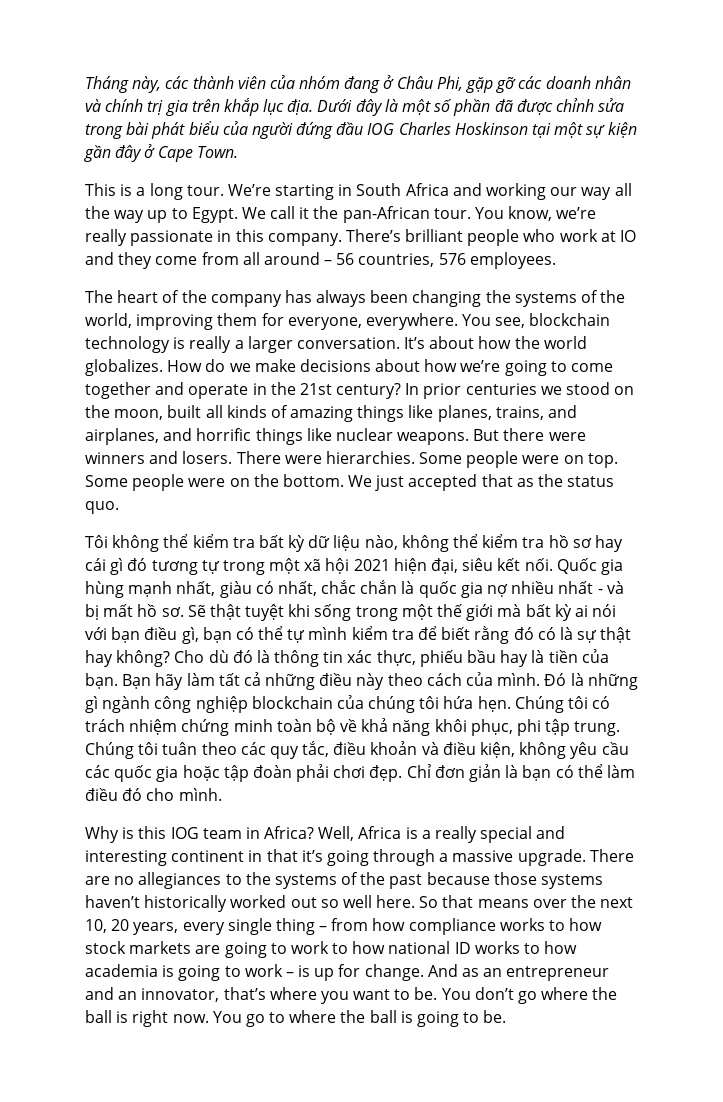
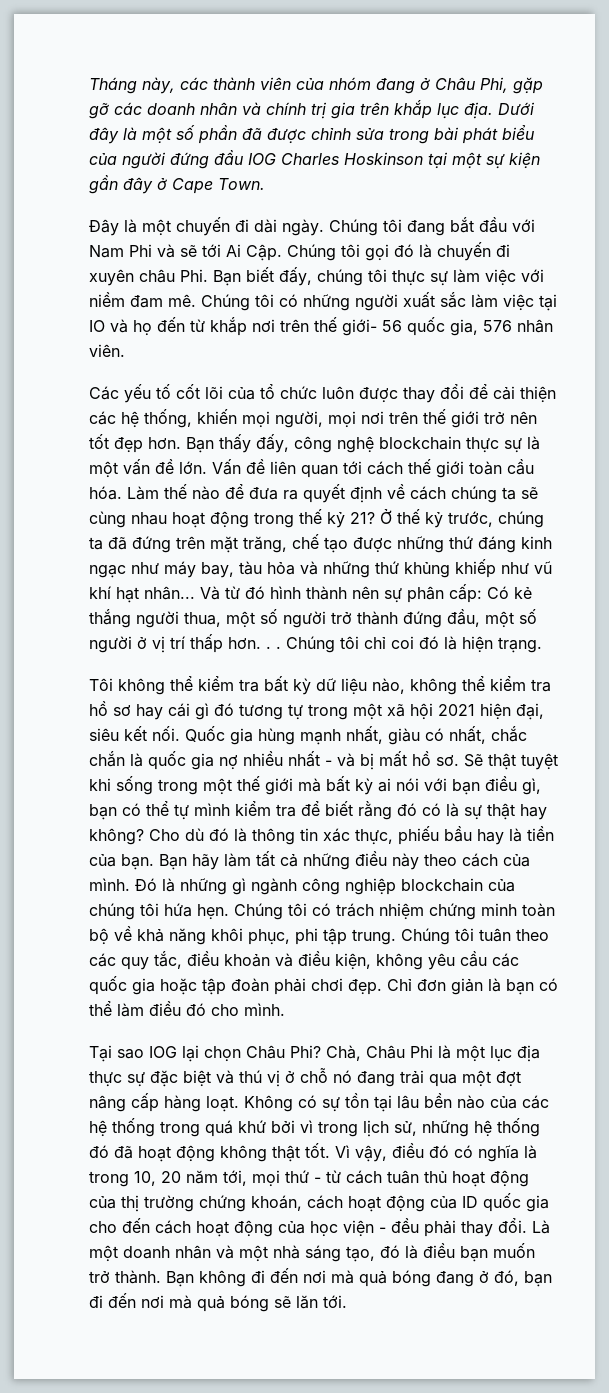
- This is a long tour. We’re starting in South Africa and working our way all the way up to Egypt. We call it the pan-African tour. You know, we’re really passionate in this company. There’s brilliant people who work at IO and they come from all around – 56 countries, 576 employees.
- The heart of the company has always been changing the systems of the world, improving them for everyone, everywhere. You see, blockchain technology is really a larger conversation. It’s about how the world globalizes. How do we make decisions about how we’re going to come together and operate in the 21st century? In prior centuries we stood on the moon, built all kinds of amazing things like planes, trains, and airplanes, and horrific things like nuclear weapons. But there were winners and losers. There were hierarchies. Some people were on top. Some people were on the bottom. We just accepted that as the status quo.
+ Đây là một chuyến đi dài ngày. Chúng tôi đang bắt đầu với Nam Phi và sẽ tới Ai Cập. Chúng tôi gọi đó là chuyến đi xuyên châu Phi. Bạn biết đấy, chúng tôi thực sự làm việc với niềm đam mê. Chúng tôi có những người xuất sắc làm việc tại IO và họ đến từ khắp nơi trên thế giới- 56 quốc gia, 576 nhân viên.
+ Các yếu tố cốt lõi của tổ chức luôn được thay đổi để cải thiện các hệ thống, khiến mọi người, mọi nơi trên thế giới trở nên tốt đẹp hơn. Bạn thấy đấy, công nghệ blockchain thực sự là một vấn đề lớn. Vấn đề liên quan tới cách thế giới toàn cầu hóa. Làm thế nào để đưa ra quyết định về cách chúng ta sẽ cùng nhau hoạt động trong thế kỷ 21? Ở thế kỷ trước, chúng ta đã đứng trên mặt trăng, chế tạo được những thứ đáng kinh ngạc như máy bay, tàu hỏa và những thứ khủng khiếp như vũ khí hạt nhân... Và từ đó hình thành nên sự phân cấp: Có kẻ thắng người thua, một số người trở thành đứng đầu, một số người ở vị trí thấp hơn. . . Chúng tôi chỉ coi đó là hiện trạng.
- Why is this IOG team in Africa? Well, Africa is a really special and interesting continent in that it’s going through a massive upgrade. There are no allegiances to the systems of the past because those systems haven’t historically worked out so well here. So that means over the next 10, 20 years, every single thing – from how compliance works to how stock markets are going to work to how national ID works to how academia is going to work – is up for change. And as an entrepreneur and an innovator, that’s where you want to be. You don’t go where the ball is right now. You go to where the ball is going to be.
+ Tại sao IOG lại chọn Châu Phi? Chà, Châu Phi là một lục địa thực sự đặc biệt và thú vị ở chỗ nó đang trải qua một đợt nâng cấp hàng loạt. Không có sự tồn tại lâu bền nào của các hệ thống trong quá khứ bởi vì trong lịch sử, những hệ thống đó đã hoạt động không thật tốt. Vì vậy, điều đó có nghĩa là trong 10, 20 năm tới, mọi thứ - từ cách tuân thủ hoạt động của thị trường chứng khoán, cách hoạt động của ID quốc gia cho đến cách hoạt động của học viện - đều phải thay đổi. Là một doanh nhân và một nhà sáng tạo, đó là điều bạn muốn trở thành. Bạn không đi đến nơi mà quả bóng đang ở đó, bạn đi đến nơi mà quả bóng sẽ lăn tới.

